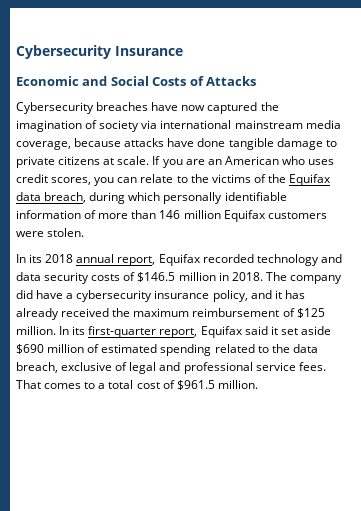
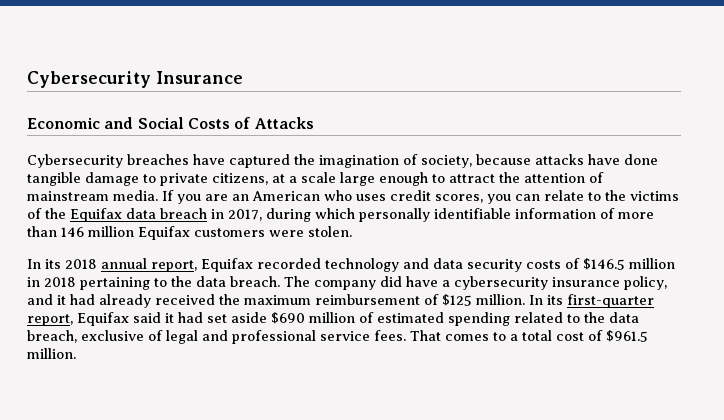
- Cybersecurity breaches have now captured the imagination of society via international mainstream media coverage, because attacks have done tangible damage to private citizens at scale.
+ Cybersecurity breaches have captured the imagination of society, because attacks have done tangible damage to private citizens, at a scale large enough to attract the attention of mainstream media.
- If you are an American who uses credit scores, you can relate to the victims of the Equifax data breach, during which personally identifiable information of more than 146 million Equifax customers were stolen.
+ If you are an American who uses credit scores, you can relate to the victims of the Equifax data breach in 2017, during which personally identifiable information of more than 146 million Equifax customers were stolen.
- In its 2018 annual report, Equifax recorded technology and data security costs of $146.5 million in 2018.
+ In its 2018 annual report, Equifax recorded technology and data security costs of $146.5 million in 2018 pertaining to the data breach.
- The company did have a cybersecurity insurance policy, and it has already received the maximum reimbursement of $125 million.
+ The company did have a cybersecurity insurance policy, and it had already received the maximum reimbursement of $125 million.
- In its first-quarter report, Equifax said it set aside $690 million of estimated spending related to the data breach, exclusive of legal and professional service fees.
+ In its first-quarter report, Equifax said it had set aside $690 million of estimated spending related to the data breach, exclusive of legal and professional service fees.

